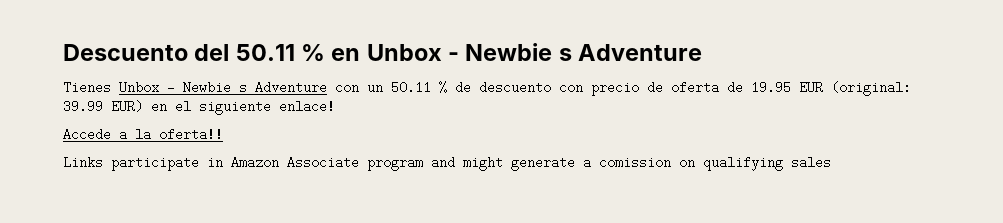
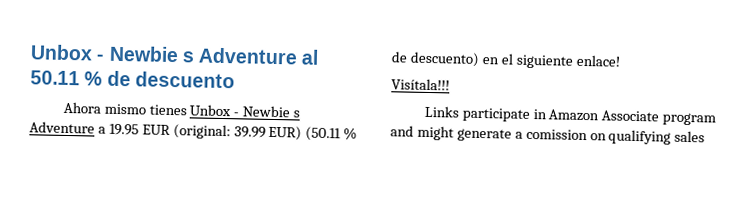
- Descuento del 50.11 % en Unbox - Newbie s Adventure
- Tienes Unbox - Newbie s Adventure con un 50.11 % de descuento con precio de oferta de 19.95 EUR (original: 39.99 EUR) en el siguiente enlace!
+ Unbox - Newbie s Adventure al 50.11 % de descuento
+ Ahora mismo tienes Unbox - Newbie s Adventure a 19.95 EUR (original: 39.99 EUR) (50.11 % de descuento) en el siguiente enlace!
- Accede a la oferta!!
+ Visítala!!!

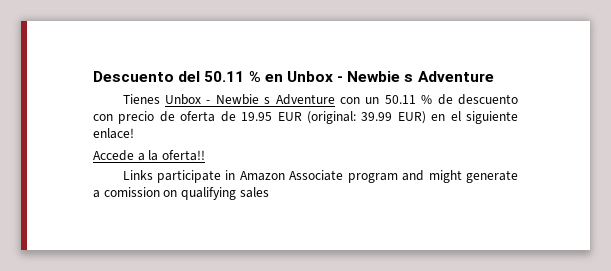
- Unbox - Newbie s Adventure al 50.11 % de descuento
- Ahora mismo tienes Unbox - Newbie s Adventure a 19.95 EUR (original: 39.99 EUR) (50.11 % de descuento) en el siguiente enlace!
+ Descuento del 50.11 % en Unbox - Newbie s Adventure
+ Tienes Unbox - Newbie s Adventure con un 50.11 % de descuento con precio de oferta de 19.95 EUR (original: 39.99 EUR) en el siguiente enlace!
- Visítala!!!
+ Accede a la oferta!!

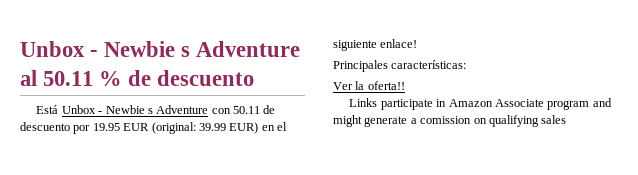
- Descuento del 50.11 % en Unbox - Newbie s Adventure
- Tienes Unbox - Newbie s Adventure con un 50.11 % de descuento con precio de oferta de 19.95 EUR (original: 39.99 EUR) en el siguiente enlace!
+ Unbox - Newbie s Adventure al 50.11 % de descuento
+ Está Unbox - Newbie s Adventure con 50.11 de descuento por 19.95 EUR (original: 39.99 EUR) en el siguiente enlace!
- Accede a la oferta!!
+ Principales características:
+ Ver la oferta!!

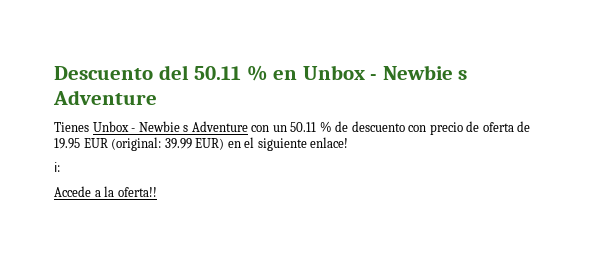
- Unbox - Newbie s Adventure al 50.11 % de descuento
- Está Unbox - Newbie s Adventure con 50.11 de descuento por 19.95 EUR (original: 39.99 EUR) en el siguiente enlace!
+ Descuento del 50.11 % en Unbox - Newbie s Adventure
+ Tienes Unbox - Newbie s Adventure con un 50.11 % de descuento con precio de oferta de 19.95 EUR (original: 39.99 EUR) en el siguiente enlace!
- Principales características:
- Ver la oferta!!
+ ℹ:
+ Accede a la oferta!!
- Links participate in Amazon Associate program and might generate a comission on qualifying sales

